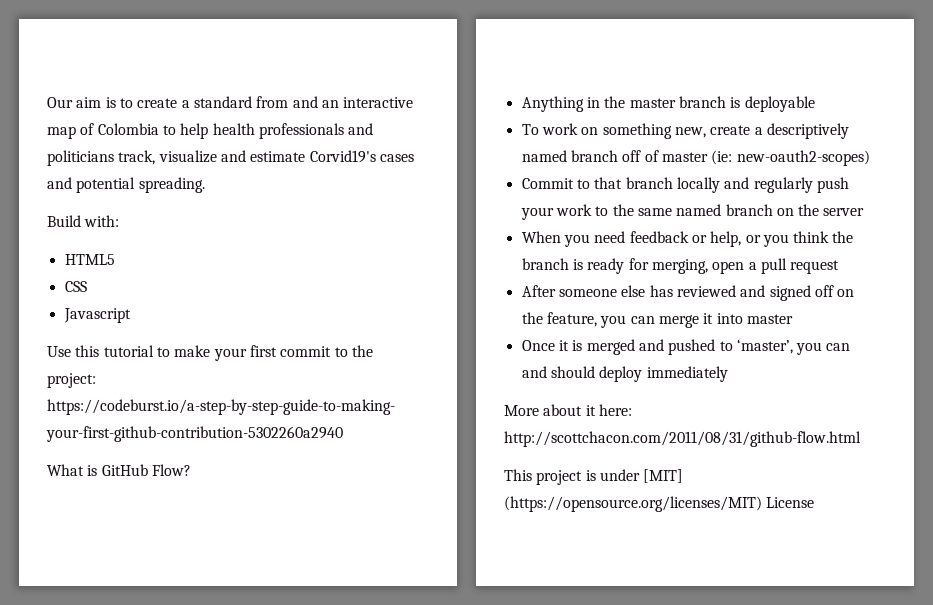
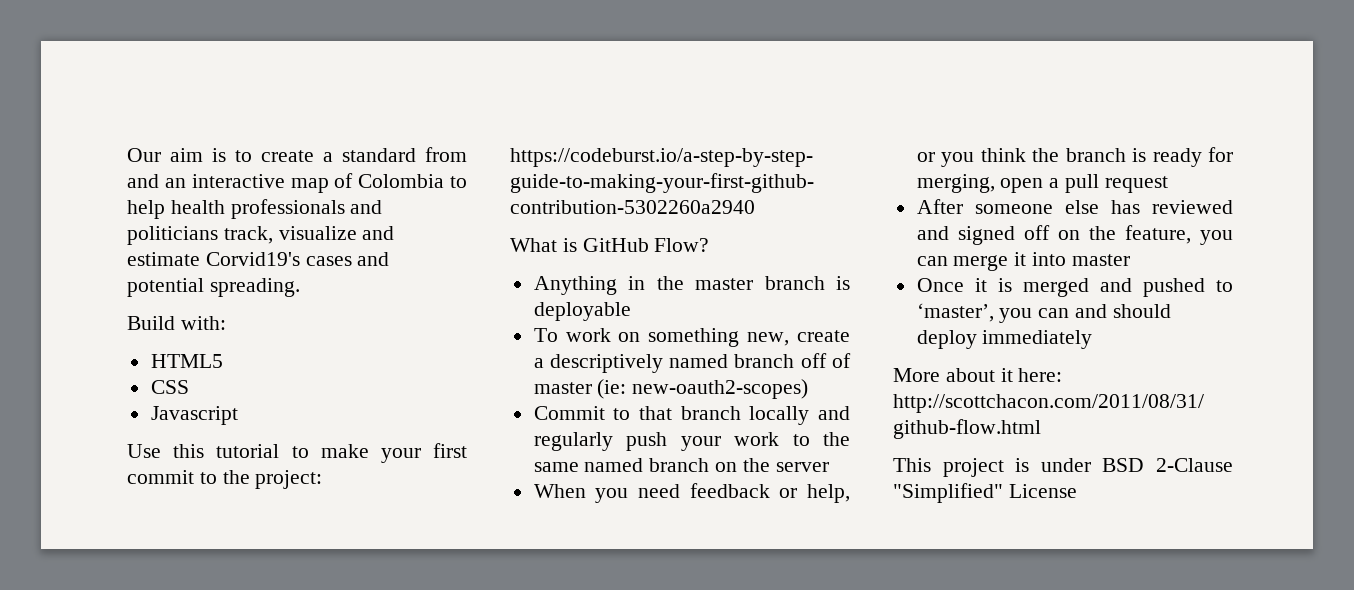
- This project is under [MIT] (https://opensource.org/licenses/MIT) License
+ This project is under BSD 2-Clause "Simplified" License

